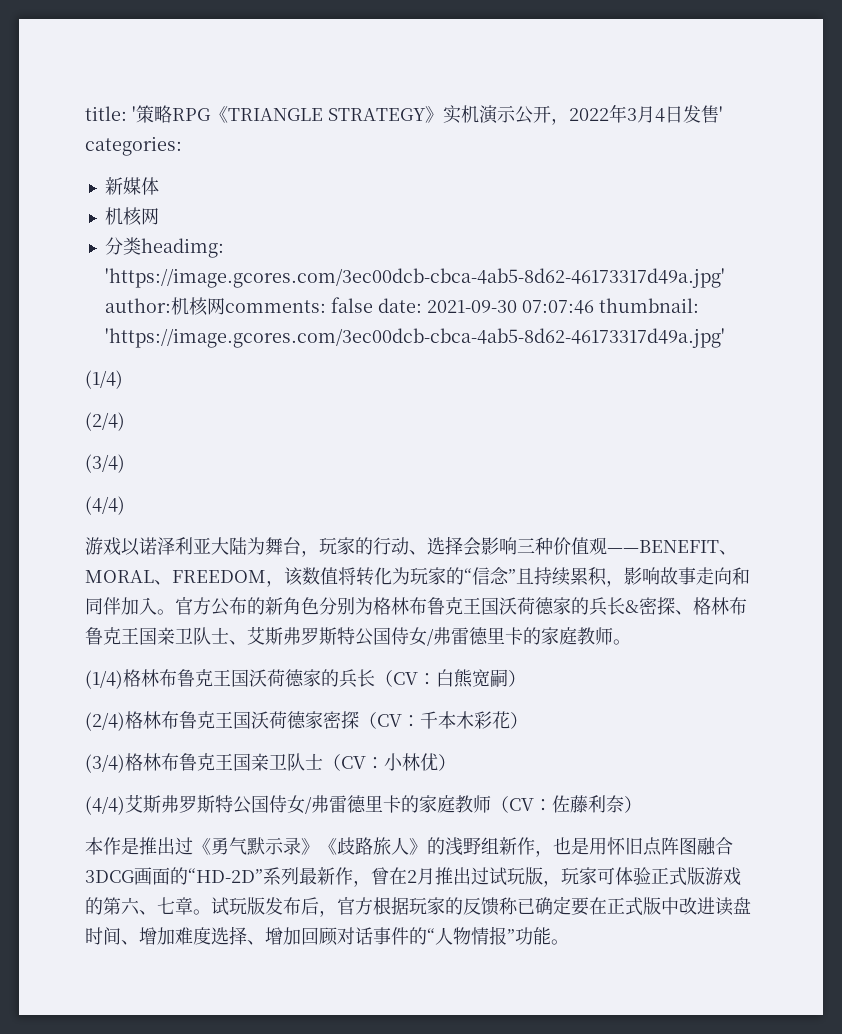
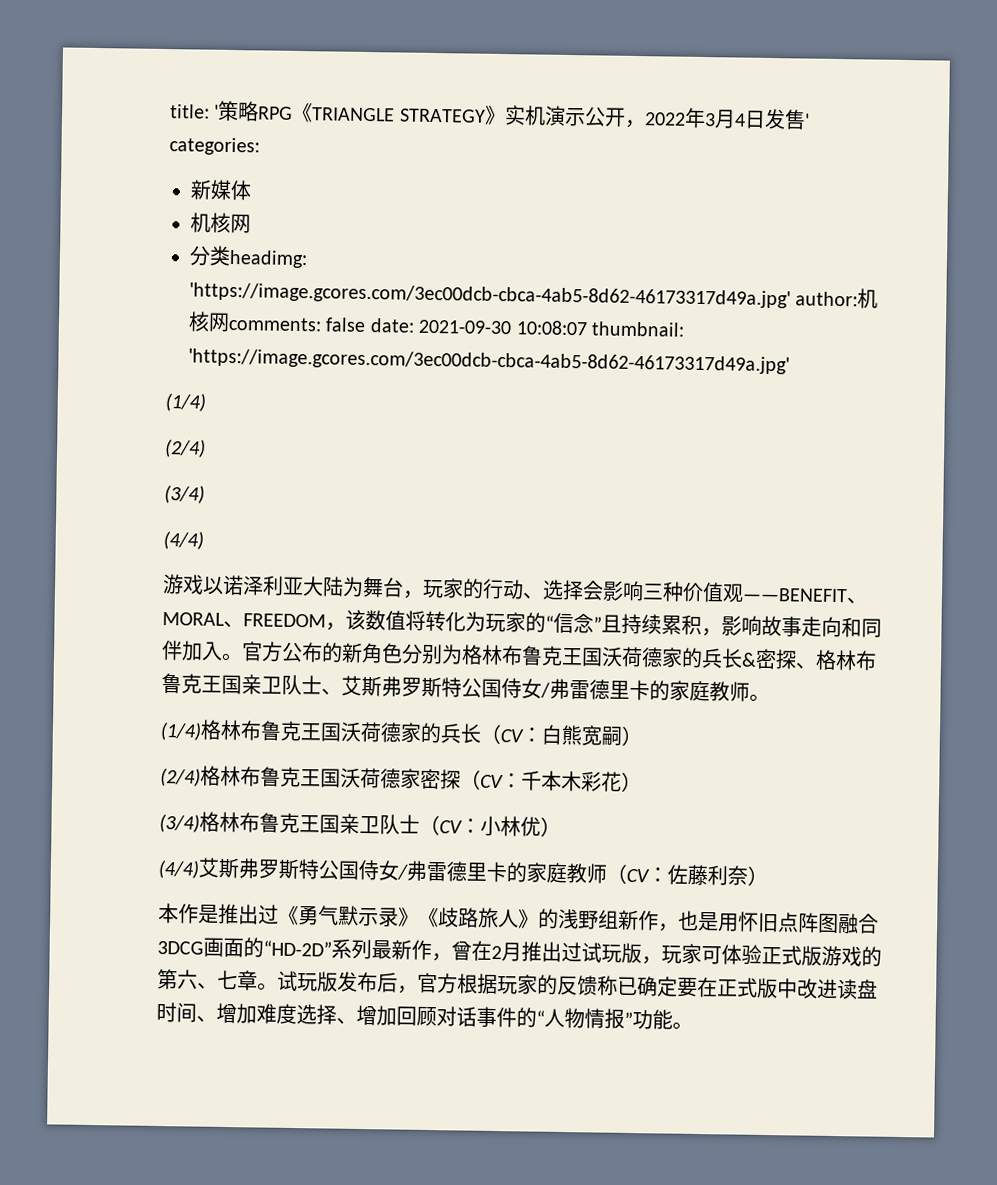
- 分类headimg: 'https://image.gcores.com/3ec00dcb-cbca-4ab5-8d62-46173317d49a.jpg' author:机核网comments: false date: 2021-09-30 07:07:46 thumbnail: 'https://image.gcores.com/3ec00dcb-cbca-4ab5-8d62-46173317d49a.jpg'
+ 分类headimg: 'https://image.gcores.com/3ec00dcb-cbca-4ab5-8d62-46173317d49a.jpg' author:机核网comments: false date: 2021-09-30 10:08:07 thumbnail: 'https://image.gcores.com/3ec00dcb-cbca-4ab5-8d62-46173317d49a.jpg'

